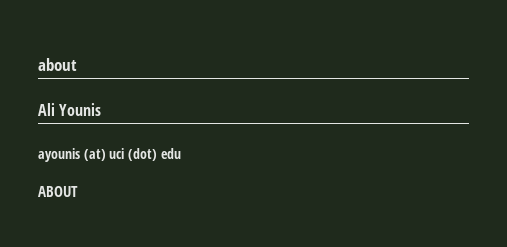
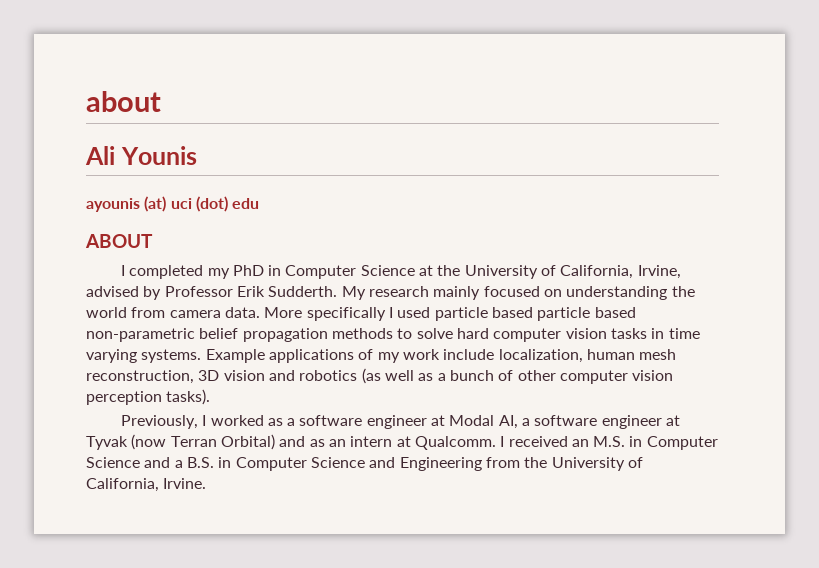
+ I completed my PhD in Computer Science at the University of California, Irvine, advised by Professor Erik Sudderth. My research mainly focused on understanding the world from camera data. More specifically I used particle based particle based non-parametric belief propagation methods to solve hard computer vision tasks in time varying systems. Example applications of my work include localization, human mesh reconstruction, 3D vision and robotics (as well as a bunch of other computer vision perception tasks).
+ Previously, I worked as a software engineer at Modal AI, a software engineer at Tyvak (now Terran Orbital) and as an intern at Qualcomm. I received an M.S. in Computer Science and a B.S. in Computer Science and Engineering from the University of California, Irvine.

